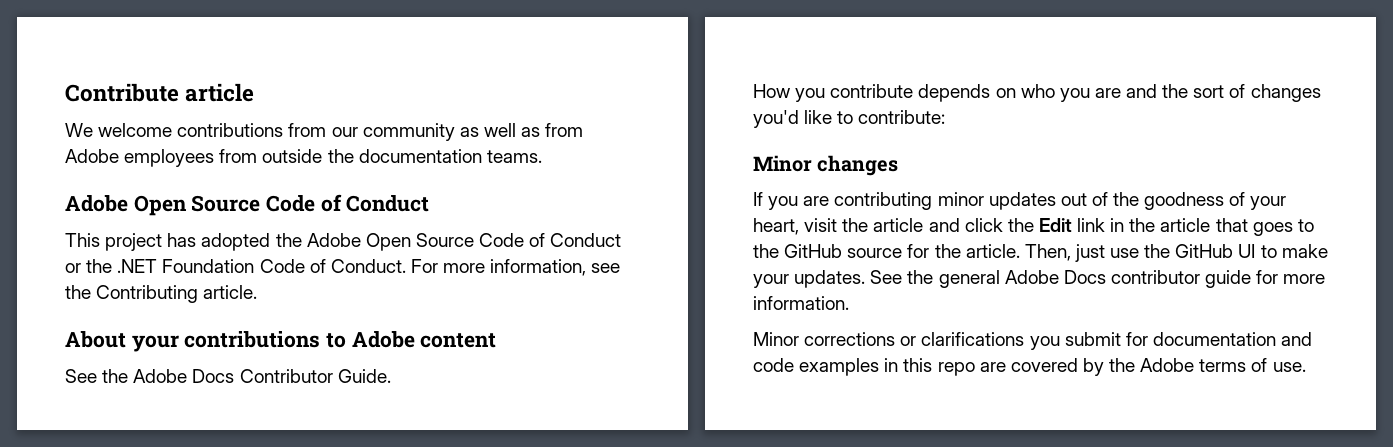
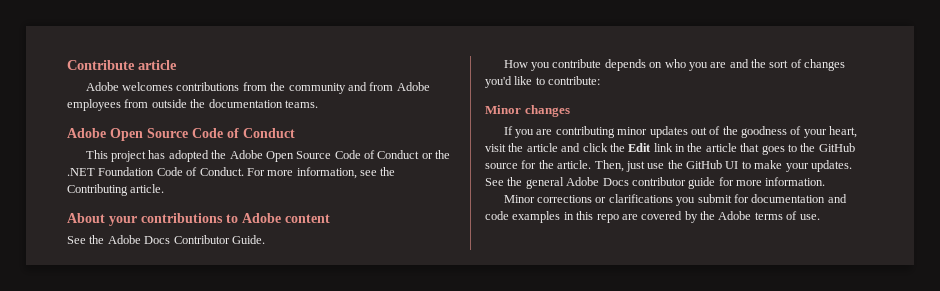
- We welcome contributions from our community as well as from Adobe employees from outside the documentation teams.
+ Adobe welcomes contributions from the community and from Adobe employees from outside the documentation teams.

